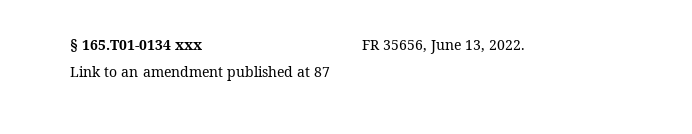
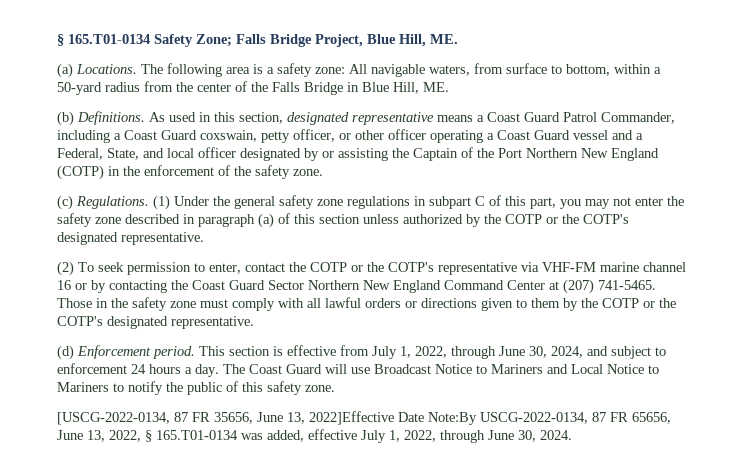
- § 165.T01-0134 xxx
- Link to an amendment published at 87 FR 35656, June 13, 2022.
+ § 165.T01-0134 Safety Zone; Falls Bridge Project, Blue Hill, ME.
+ (a) Locations. The following area is a safety zone: All navigable waters, from surface to bottom, within a 50-yard radius from the center of the Falls Bridge in Blue Hill, ME.
+ (b) Definitions. As used in this section, designated representative means a Coast Guard Patrol Commander, including a Coast Guard coxswain, petty officer, or other officer operating a Coast Guard vessel and a Federal, State, and local officer designated by or assisting the Captain of the Port Northern New England (COTP) in the enforcement of the safety zone.
+ (c) Regulations. (1) Under the general safety zone regulations in subpart C of this part, you may not enter the safety zone described in paragraph (a) of this section unless authorized by the COTP or the COTP's designated representative.
+ (2) To seek permission to enter, contact the COTP or the COTP's representative via VHF-FM marine channel 16 or by contacting the Coast Guard Sector Northern New England Command Center at (207) 741-5465. Those in the safety zone must comply with all lawful orders or directions given to them by the COTP or the COTP's designated representative.
+ (d) Enforcement period. This section is effective from July 1, 2022, through June 30, 2024, and subject to enforcement 24 hours a day. The Coast Guard will use Broadcast Notice to Mariners and Local Notice to Mariners to notify the public of this safety zone.
+ [USCG-2022-0134, 87 FR 35656, June 13, 2022]Effective Date Note:By USCG-2022-0134, 87 FR 65656, June 13, 2022, § 165.T01-0134 was added, effective July 1, 2022, through June 30, 2024.

